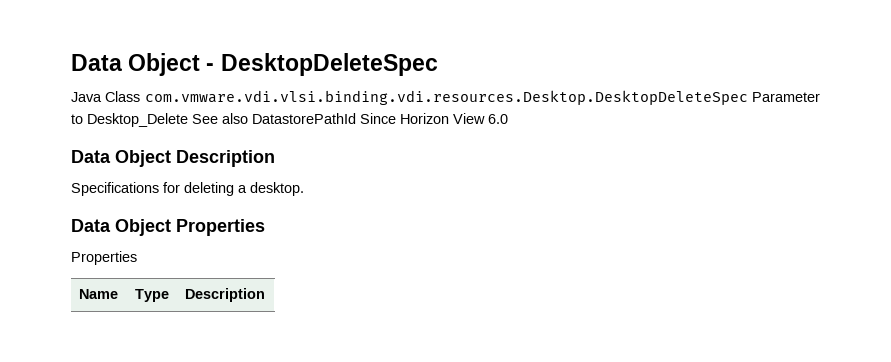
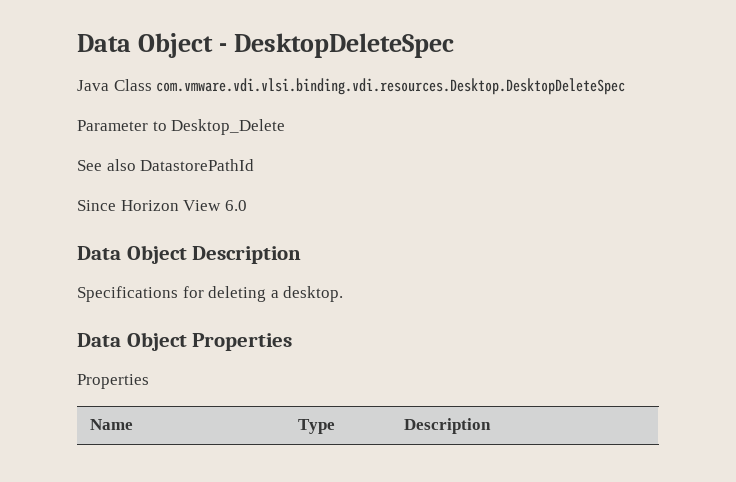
- Java Class com.vmware.vdi.vlsi.binding.vdi.resources.Desktop.DesktopDeleteSpec Parameter to Desktop_Delete See also DatastorePathId Since Horizon View 6.0
+ Java Class com.vmware.vdi.vlsi.binding.vdi.resources.Desktop.DesktopDeleteSpec
+ Parameter to Desktop_Delete
+ See also DatastorePathId
+ Since Horizon View 6.0

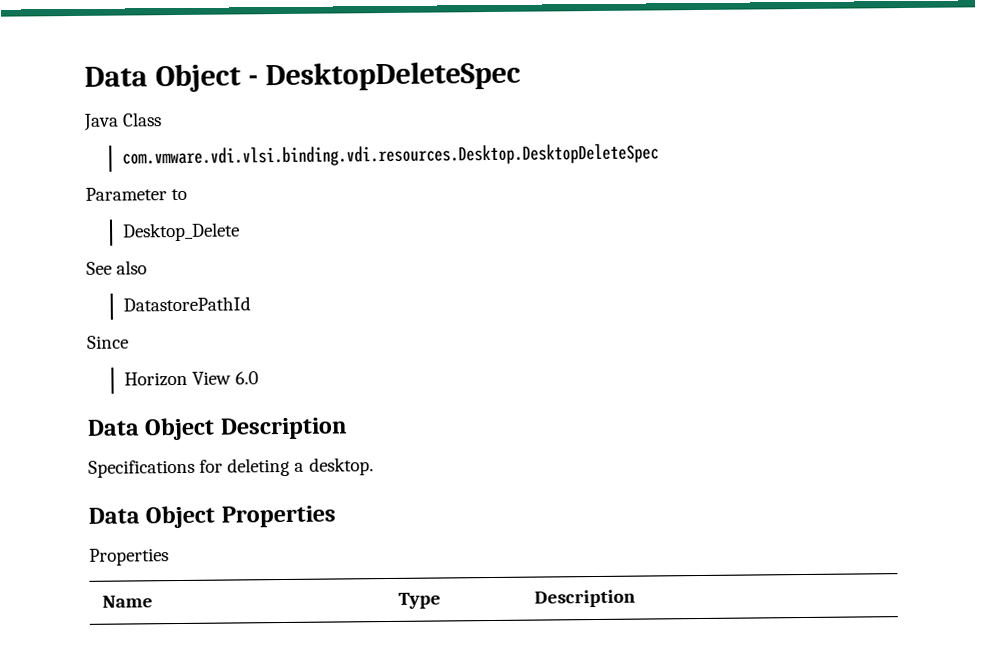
- Java Class com.vmware.vdi.vlsi.binding.vdi.resources.Desktop.DesktopDeleteSpec
+ Java Class
+ com.vmware.vdi.vlsi.binding.vdi.resources.Desktop.DesktopDeleteSpec
- Parameter to Desktop_Delete
+ Parameter to
+ Desktop_Delete
- See also DatastorePathId
+ See also
+ DatastorePathId
- Since Horizon View 6.0
+ Since
+ Horizon View 6.0

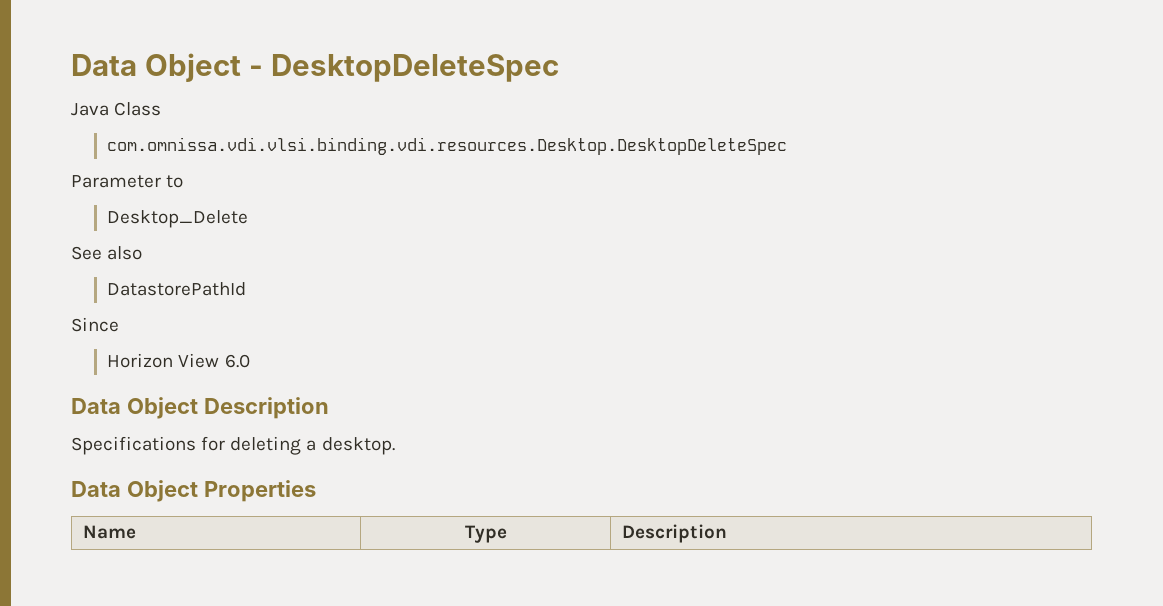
- com.vmware.vdi.vlsi.binding.vdi.resources.Desktop.DesktopDeleteSpec
+ com.omnissa.vdi.vlsi.binding.vdi.resources.Desktop.DesktopDeleteSpec
  Data Object Properties
- Properties

